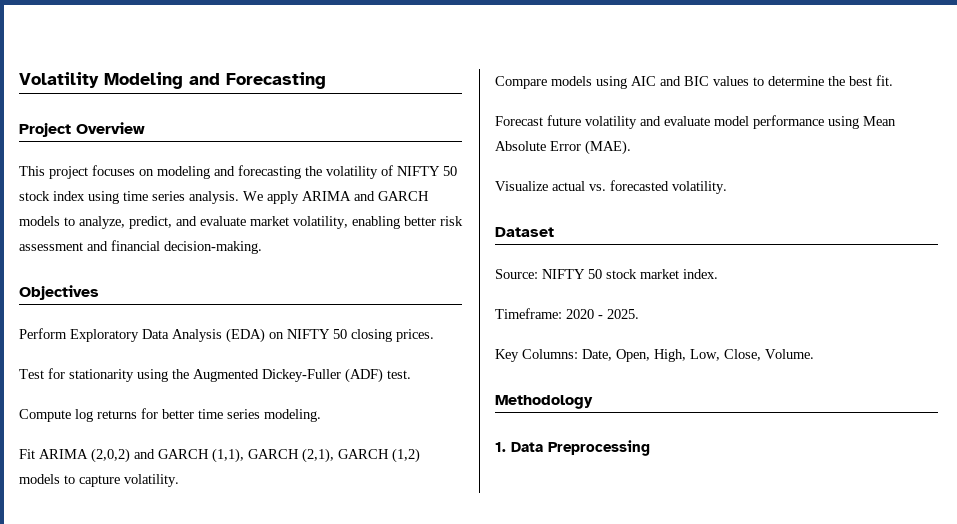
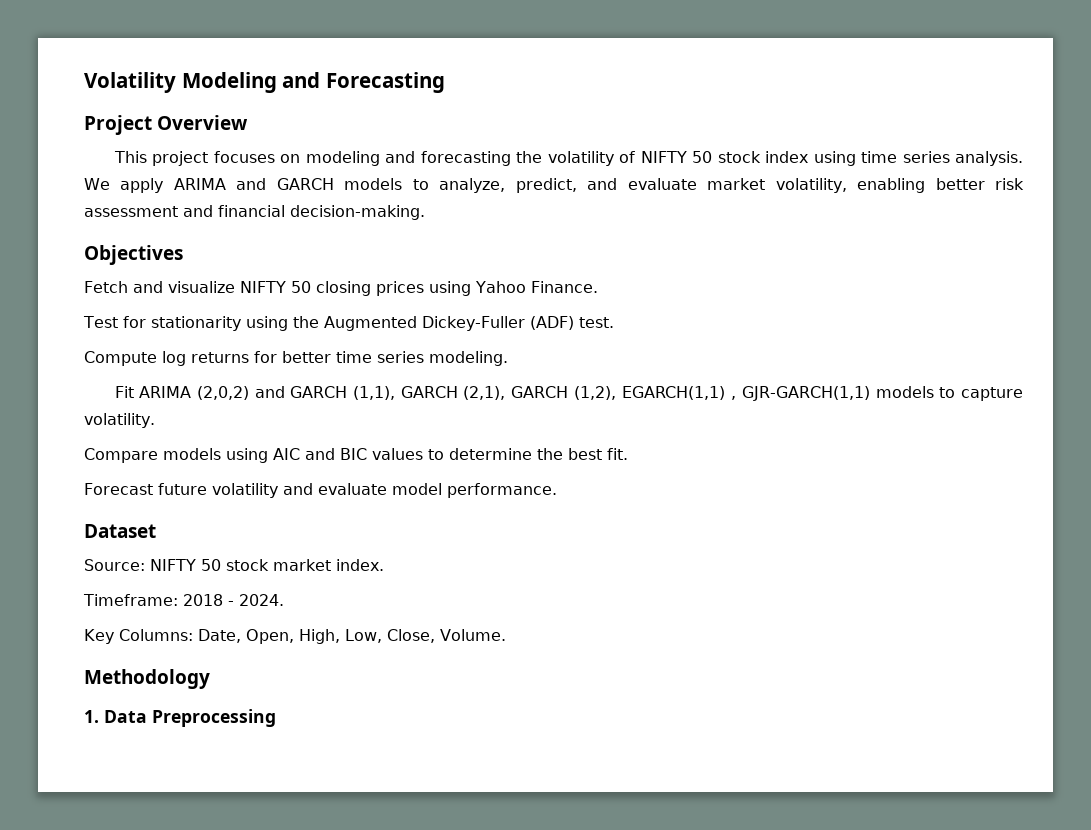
- Perform Exploratory Data Analysis (EDA) on NIFTY 50 closing prices.
+ Fetch and visualize NIFTY 50 closing prices using Yahoo Finance.
- Fit ARIMA (2,0,2) and GARCH (1,1), GARCH (2,1), GARCH (1,2) models to capture volatility.
+ Fit ARIMA (2,0,2) and GARCH (1,1), GARCH (2,1), GARCH (1,2), EGARCH(1,1) , GJR-GARCH(1,1) models to capture volatility.
- Forecast future volatility and evaluate model performance using Mean Absolute Error (MAE).
- Visualize actual vs. forecasted volatility.
+ Forecast future volatility and evaluate model performance.
- Timeframe: 2020 - 2025.
+ Timeframe: 2018 - 2024.

